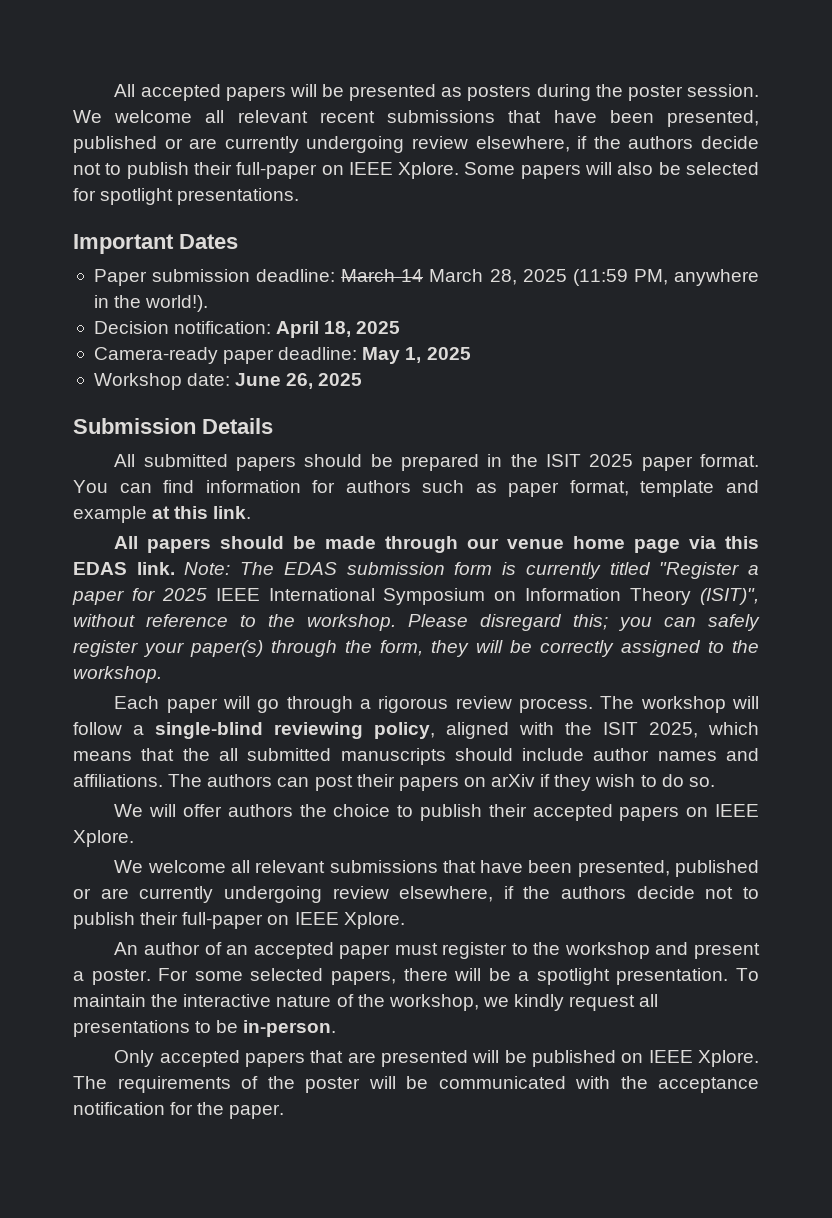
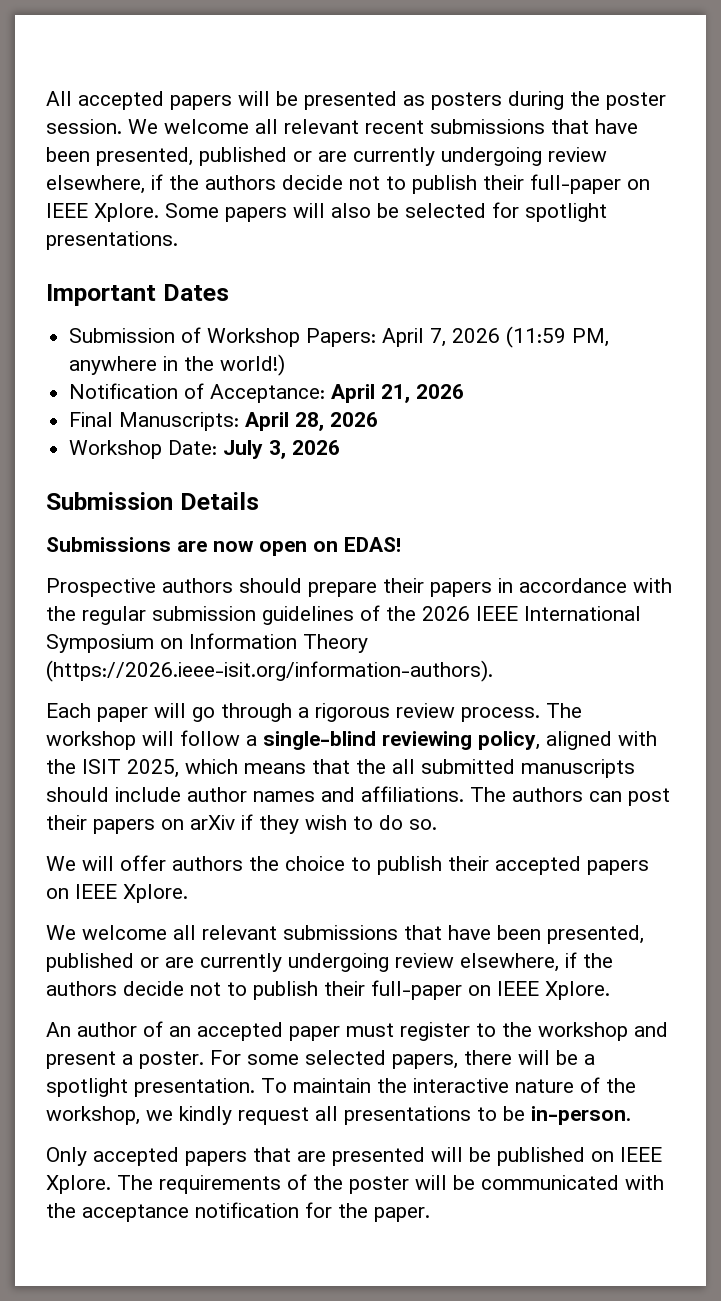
- Paper submission deadline: March 14 March 28, 2025 (11:59 PM, anywhere in the world!).
- Decision notification: April 18, 2025
- Camera-ready paper deadline: May 1, 2025
- Workshop date: June 26, 2025
+ Submission of Workshop Papers: April 7, 2026 (11:59 PM, anywhere in the world!)
+ Notification of Acceptance: April 21, 2026
+ Final Manuscripts: April 28, 2026
+ Workshop Date: July 3, 2026
  Submission Details
- All submitted papers should be prepared in the ISIT 2025 paper format. You can find information for authors such as paper format, template and example at this link.
- All papers should be made through our venue home page via this EDAS link. Note: The EDAS submission form is currently titled "Register a paper for 2025 IEEE International Symposium on Information Theory (ISIT)", without reference to the workshop. Please disregard this; you can safely register your paper(s) through the form, they will be correctly assigned to the workshop.
+ Submissions are now open on EDAS!
+ Prospective authors should prepare their papers in accordance with the regular submission guidelines of the 2026 IEEE International Symposium on Information Theory (https://2026.ieee-isit.org/information-authors).

